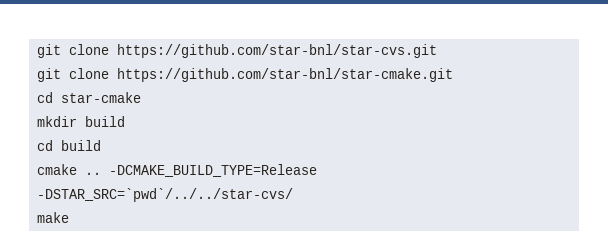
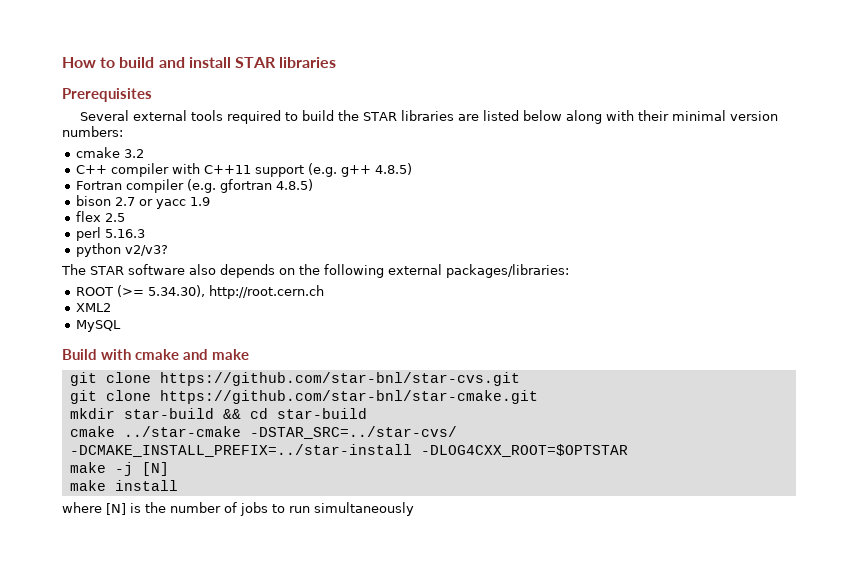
+ How to build and install STAR libraries
+ Prerequisites
+ Several external tools required to build the STAR libraries are listed below along with their minimal version numbers:
+ cmake 3.2
+ C++ compiler with C++11 support (e.g. g++ 4.8.5)
+ Fortran compiler (e.g. gfortran 4.8.5)
+ bison 2.7 or yacc 1.9
+ flex 2.5
+ perl 5.16.3
+ python v2/v3?
+ The STAR software also depends on the following external packages/libraries:
+ ROOT (>= 5.34.30), http://root.cern.ch
+ XML2
+ MySQL
+ Build with cmake and make
- cd star-cmake
- mkdir build
- cd build
- cmake .. -DCMAKE_BUILD_TYPE=Release -DSTAR_SRC=`pwd`/../../star-cvs/
- make
+ mkdir star-build && cd star-build
+ cmake ../star-cmake -DSTAR_SRC=../star-cvs/ -DCMAKE_INSTALL_PREFIX=../star-install -DLOG4CXX_ROOT=$OPTSTAR
+ make -j [N]
+ make install
+ where [N] is the number of jobs to run simultaneously

